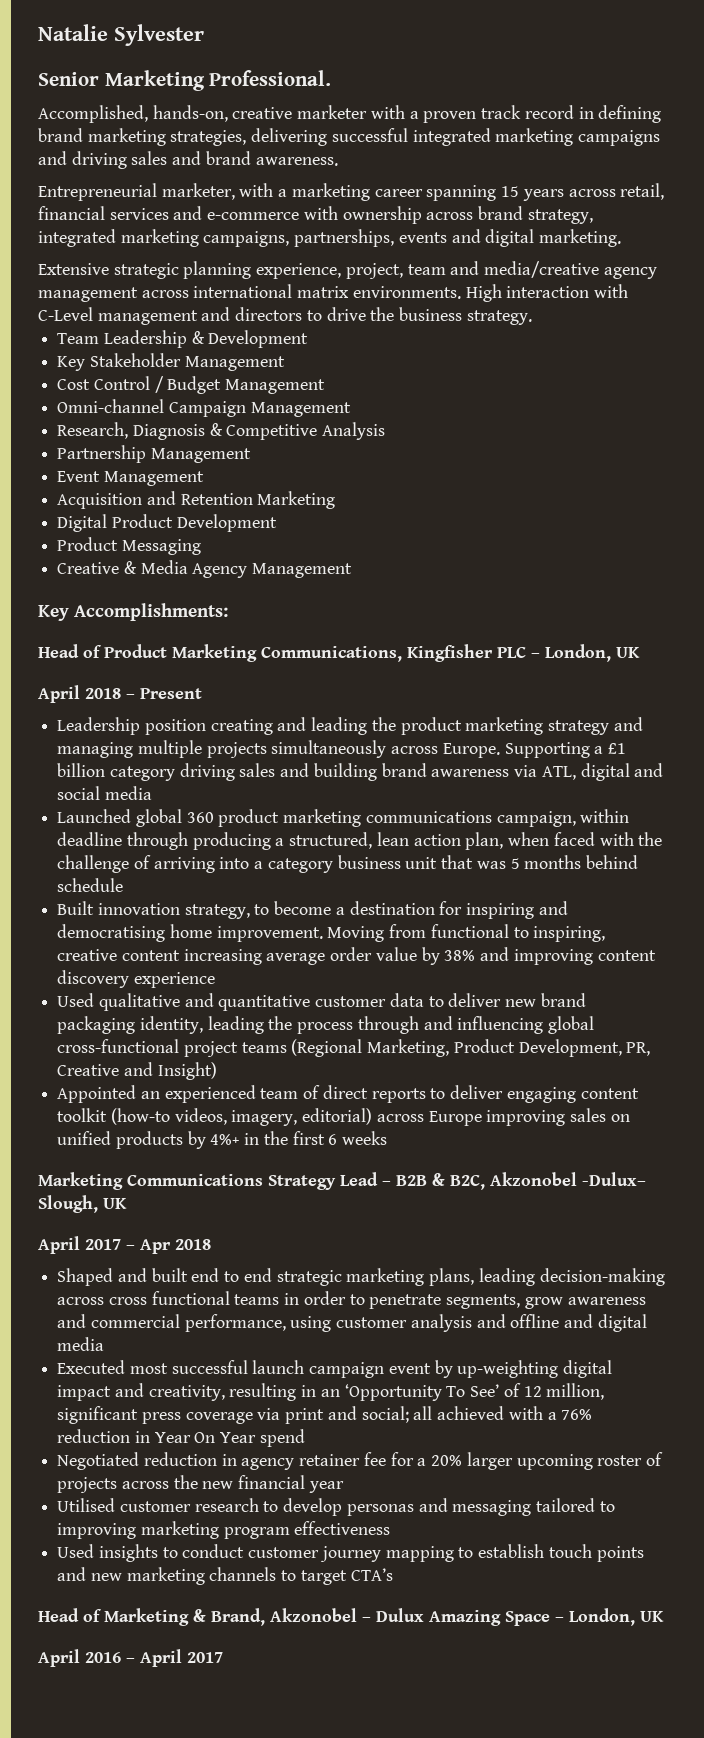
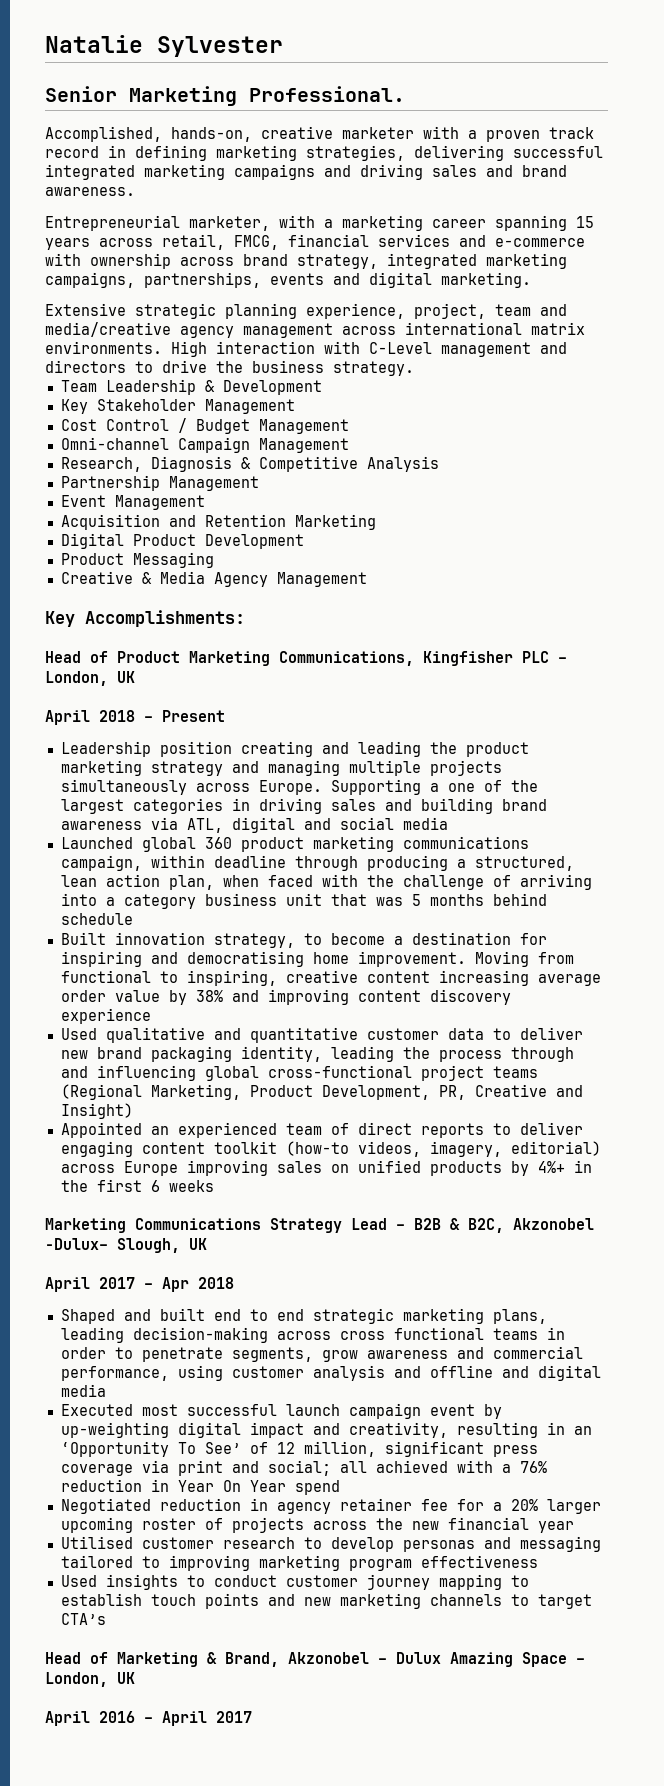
- Accomplished, hands-on, creative marketer with a proven track record in defining brand marketing strategies, delivering successful integrated marketing campaigns and driving sales and brand awareness.
+ Accomplished, hands-on, creative marketer with a proven track record in defining marketing strategies, delivering successful integrated marketing campaigns and driving sales and brand awareness.
- Entrepreneurial marketer, with a marketing career spanning 15 years across retail, financial services and e-commerce with ownership across brand strategy, integrated marketing campaigns, partnerships, events and digital marketing.
+ Entrepreneurial marketer, with a marketing career spanning 15 years across retail, FMCG, financial services and e-commerce with ownership across brand strategy, integrated marketing campaigns, partnerships, events and digital marketing.
- Supporting a £1 billion category driving sales and building brand awareness via ATL, digital and social media
+ Supporting a one of the largest categories in driving sales and building brand awareness via ATL, digital and social media

